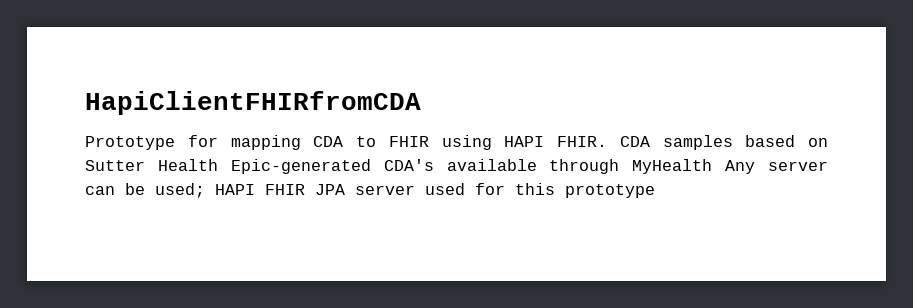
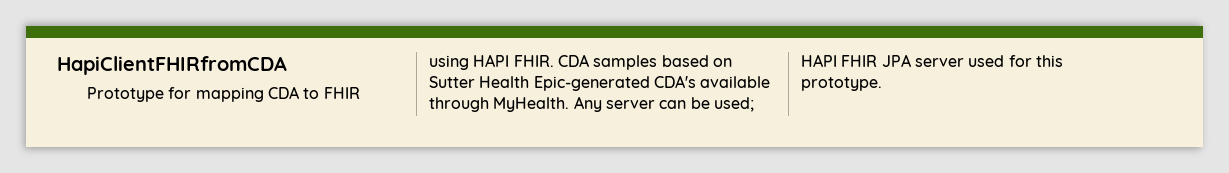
- CDA samples based on Sutter Health Epic-generated CDA's available through MyHealth Any server can be used; HAPI FHIR JPA server used for this prototype
+ CDA samples based on Sutter Health Epic-generated CDA's available through MyHealth. Any server can be used; HAPI FHIR JPA server used for this prototype.

